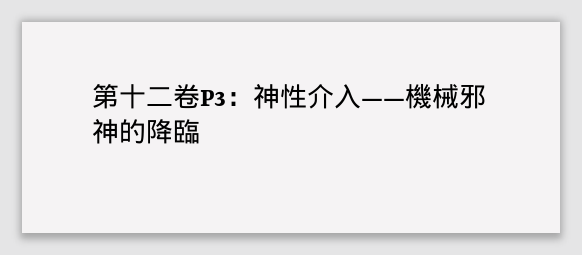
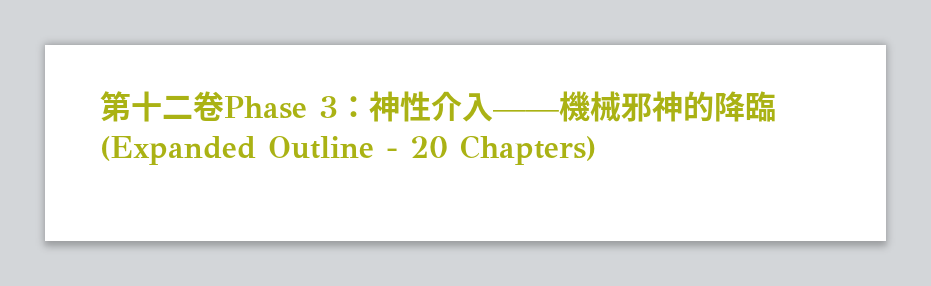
- 第十二卷P3：神性介入——機械邪神的降臨
+ 第十二卷Phase 3：神性介入——機械邪神的降臨(Expanded Outline - 20 Chapters)

